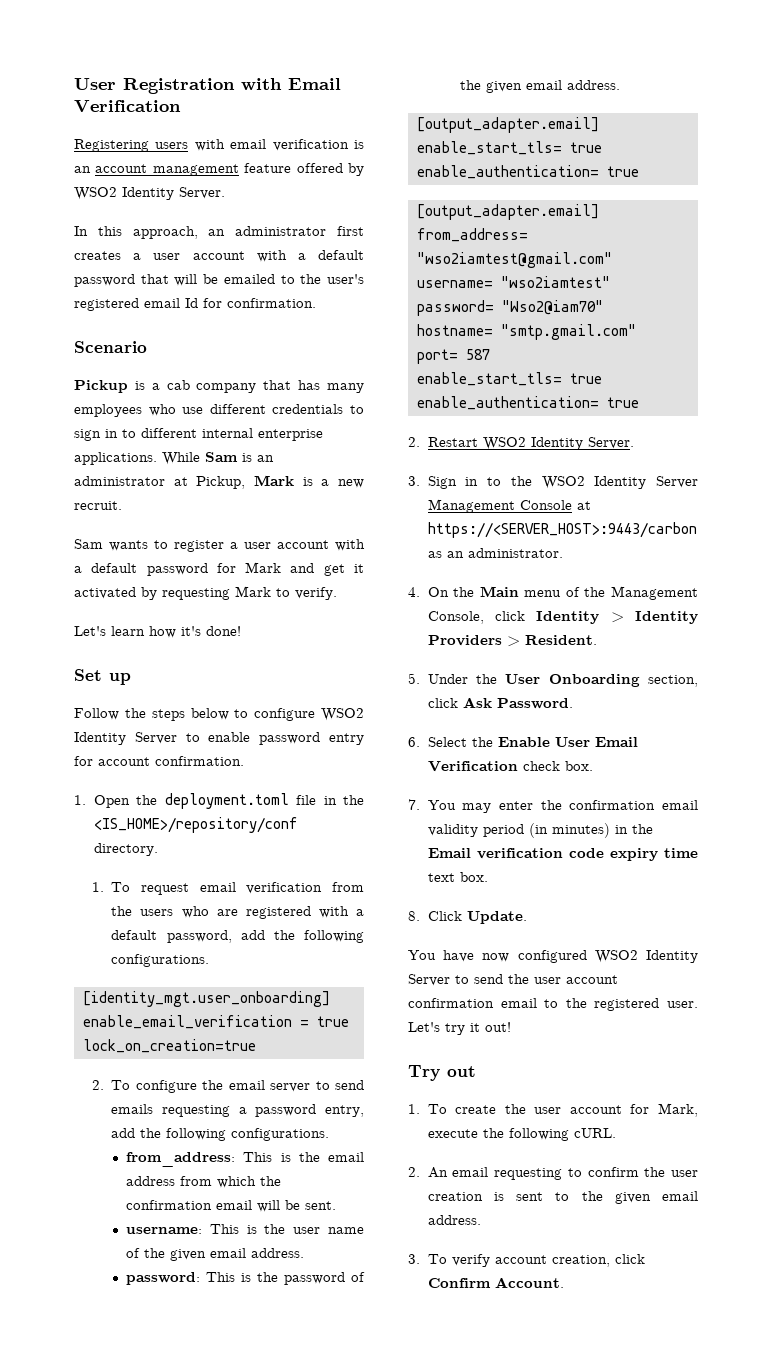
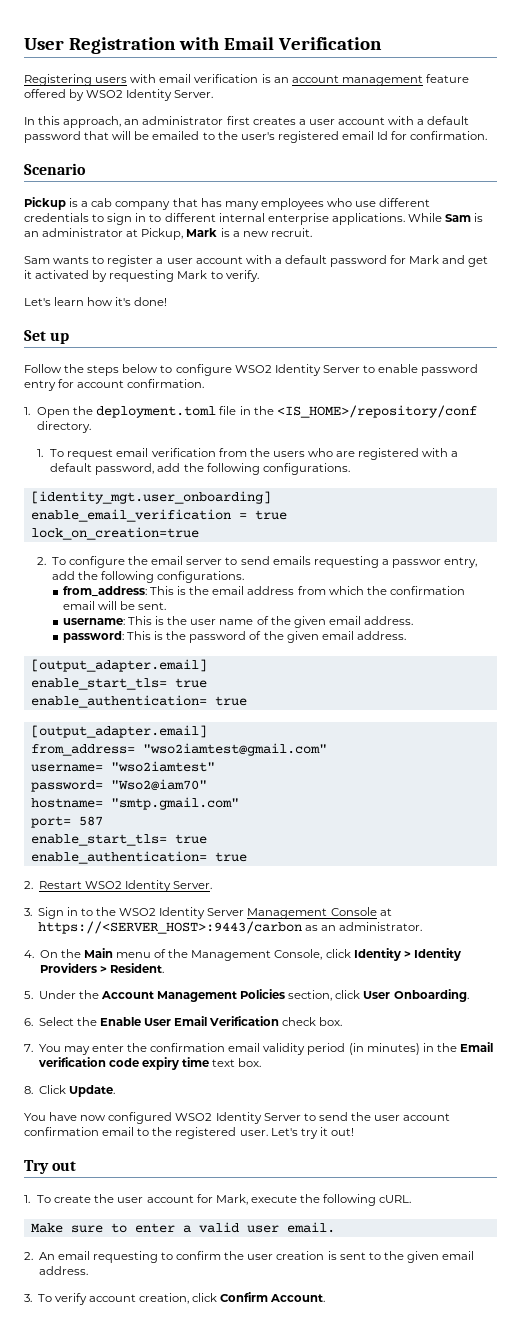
- 2. To configure the email server to send emails requesting a password entry, add the following configurations.
+ 2. To configure the email server to send emails requesting a passwor entry, add the following configurations.
- 5. Under the User Onboarding section, click Ask Password.
+ 5. Under the Account Management Policies section, click User Onboarding.
+ Make sure to enter a valid user email.

